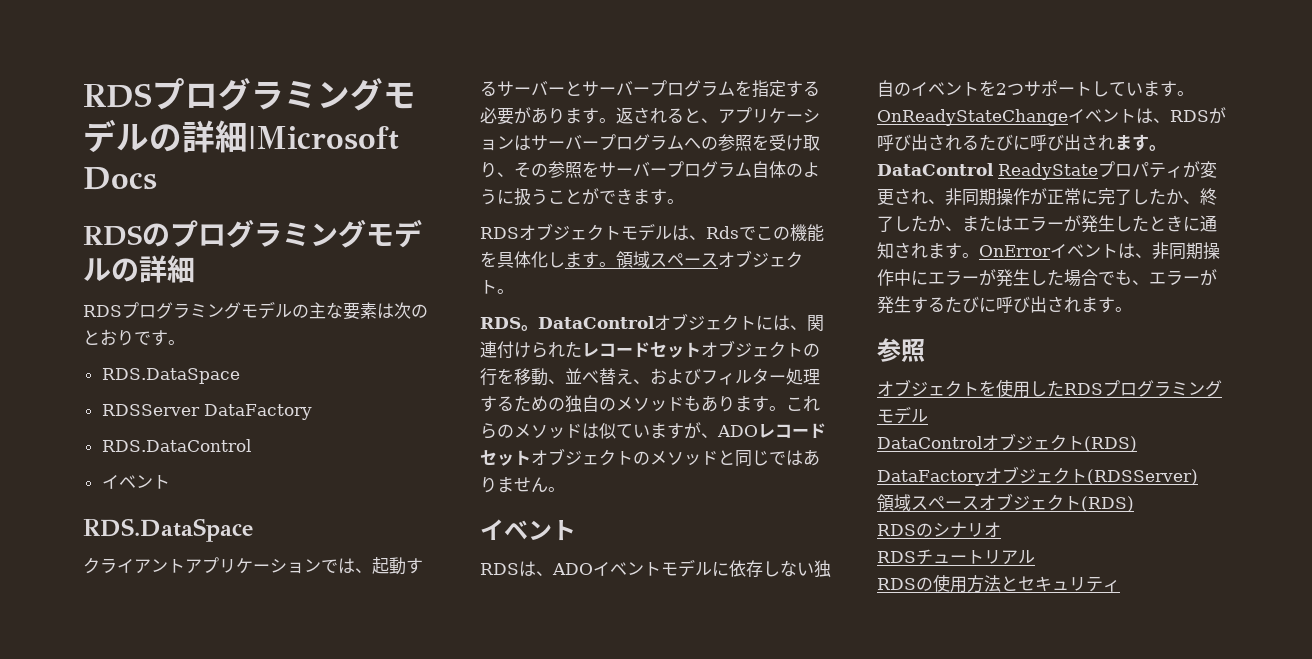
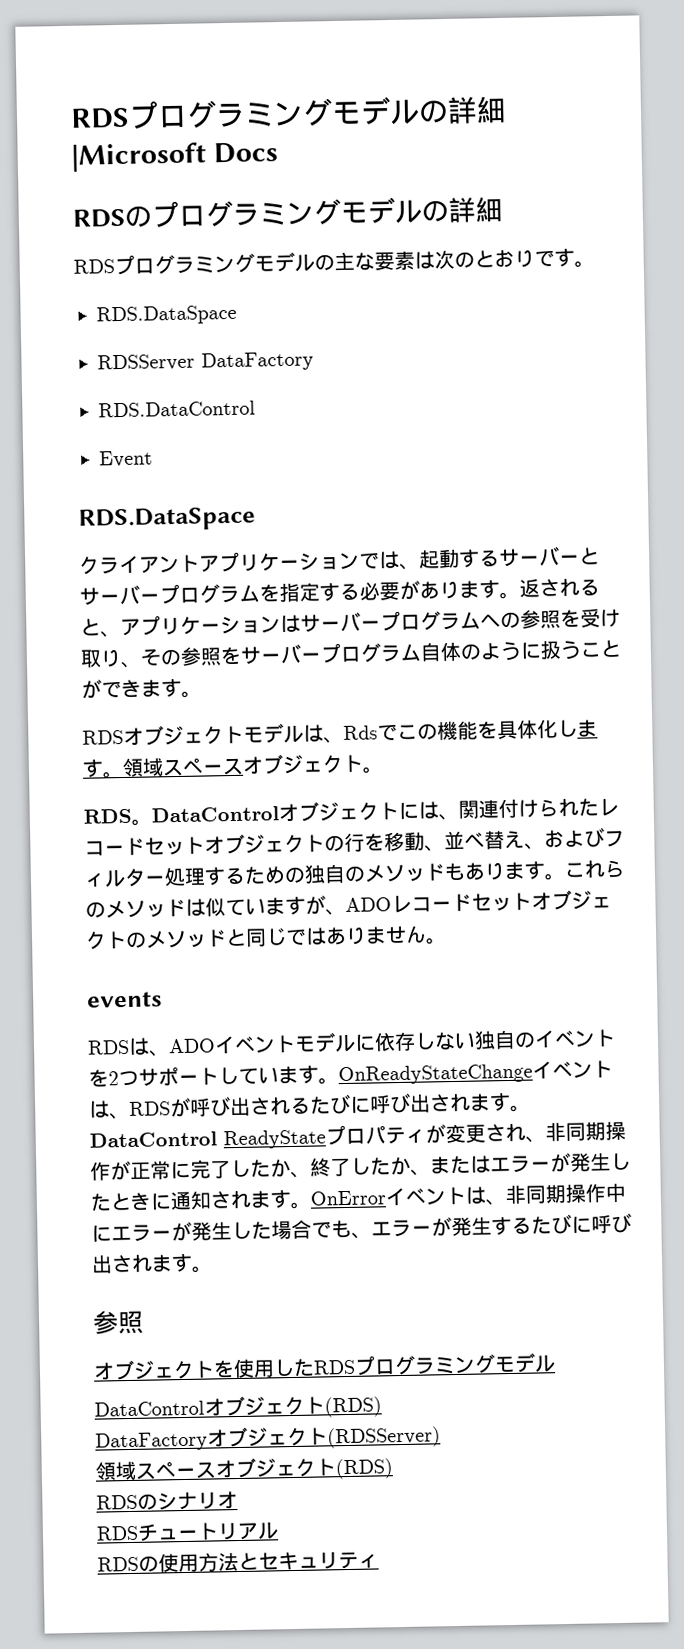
  RDS.DataControl
- イベント
+ Event
  これらのメソッドは似ていますが、ADOレコードセットオブジェクトのメソッドと同じではありません。
- イベント
+ events

